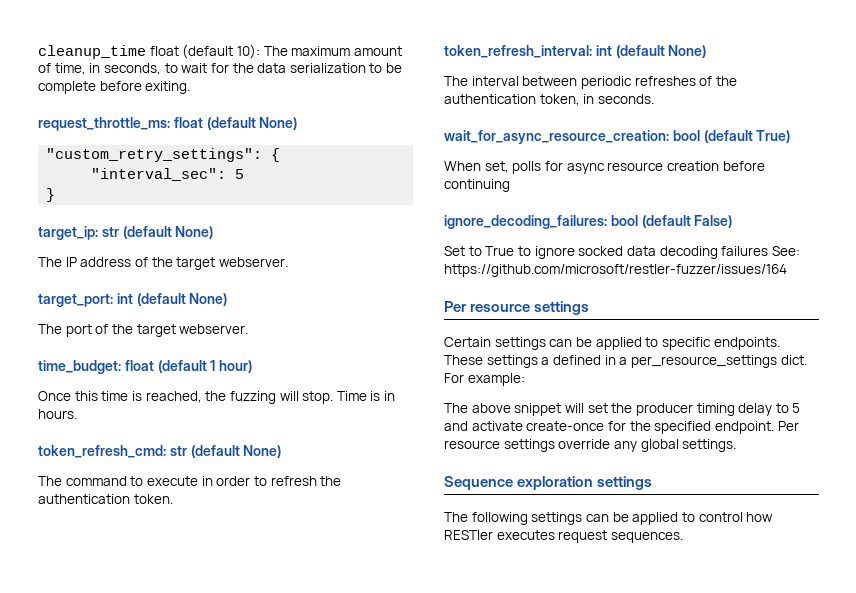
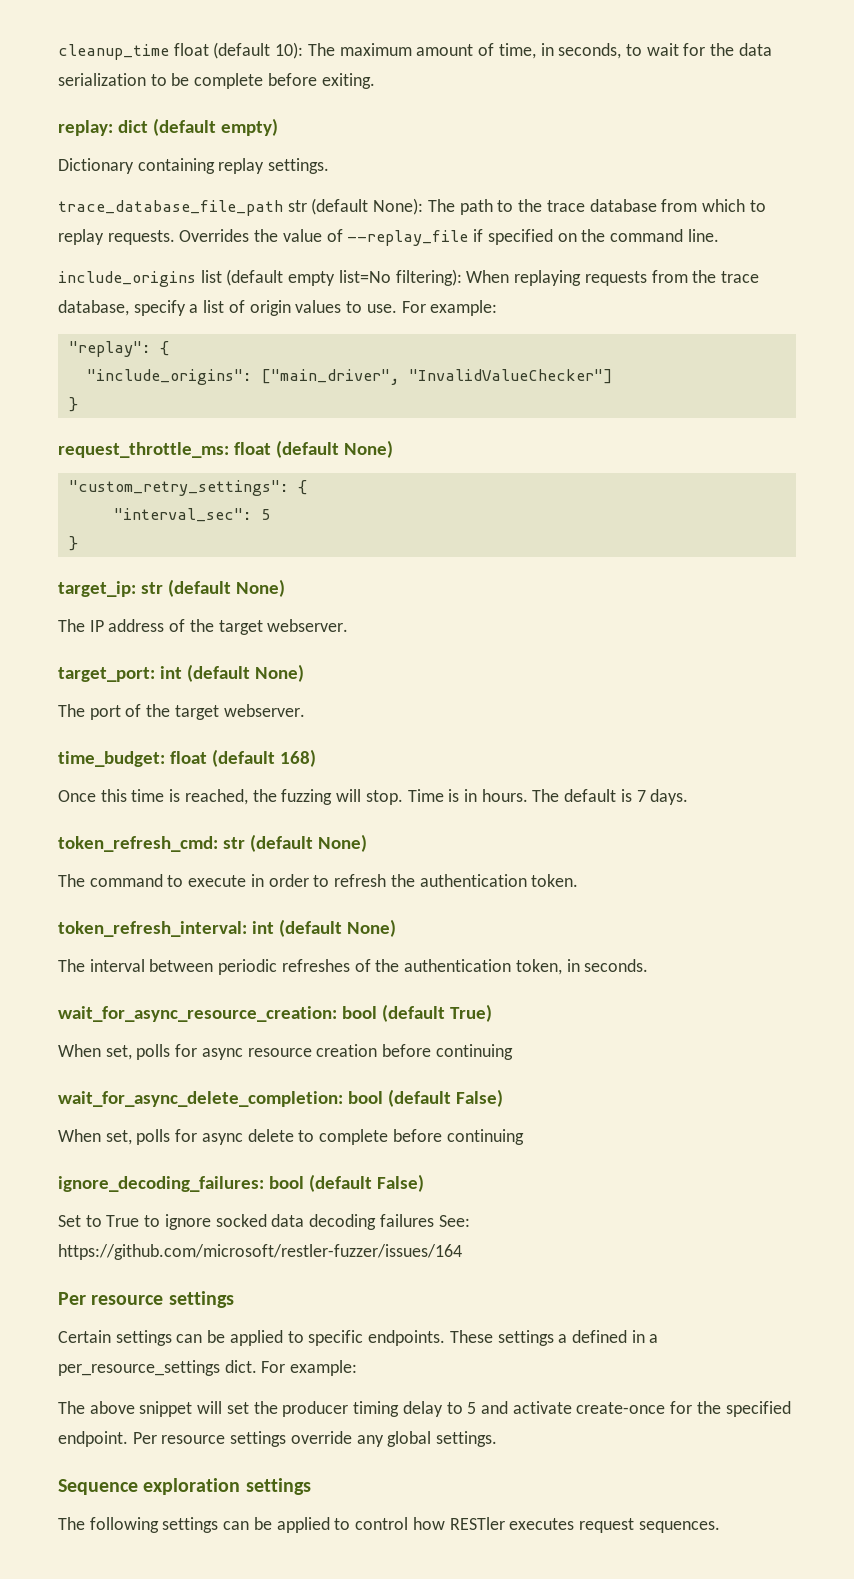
+ replay: dict (default empty)
+ Dictionary containing replay settings.
+ trace_database_file_path str (default None): The path to the trace database from which to replay requests. Overrides the value of --replay_file if specified on the command line.
+ include_origins list (default empty list=No filtering): When replaying requests from the trace database, specify a list of origin values to use. For example:
+ "replay": {
+ "include_origins": ["main_driver", "InvalidValueChecker"]
+ }
- time_budget: float (default 1 hour)
+ time_budget: float (default 168)
+ The default is 7 days.
+ wait_for_async_delete_completion: bool (default False)
+ When set, polls for async delete to complete before continuing

